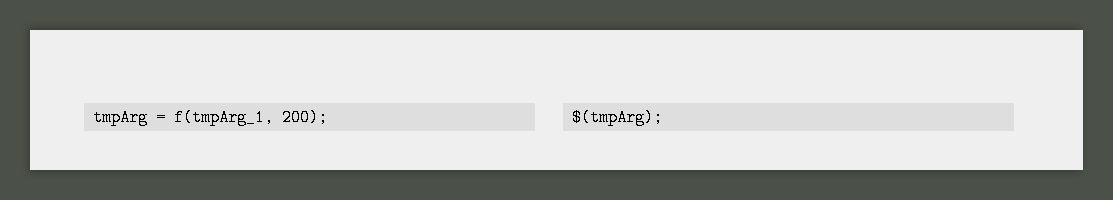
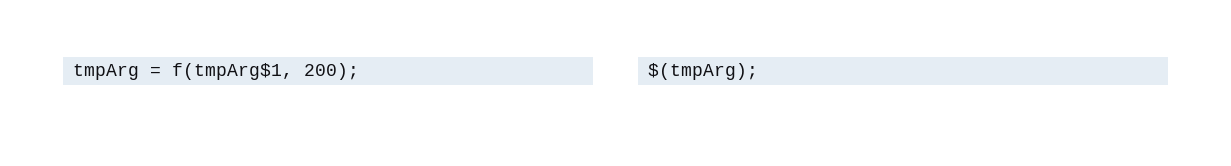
- tmpArg = f(tmpArg_1, 200);
+ tmpArg = f(tmpArg$1, 200);

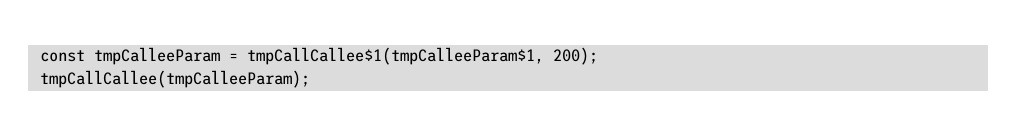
- tmpArg = f(tmpArg$1, 200);
+ const tmpCalleeParam = tmpCallCallee$1(tmpCalleeParam$1, 200);
- $(tmpArg);
+ tmpCallCallee(tmpCalleeParam);

